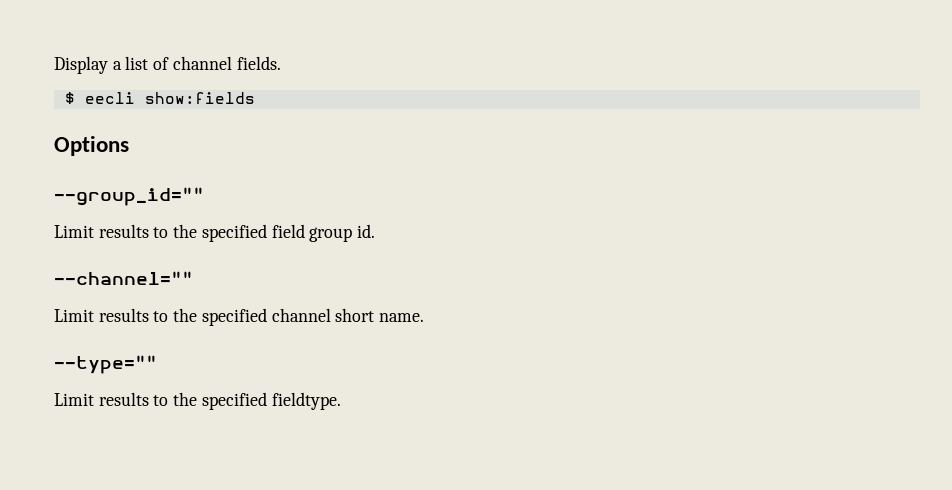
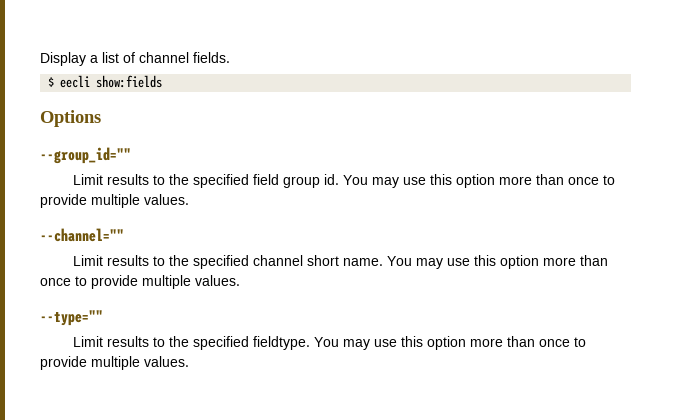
- Limit results to the specified field group id.
+ Limit results to the specified field group id. You may use this option more than once to provide multiple values.
- Limit results to the specified channel short name.
+ Limit results to the specified channel short name. You may use this option more than once to provide multiple values.
- Limit results to the specified fieldtype.
+ Limit results to the specified fieldtype. You may use this option more than once to provide multiple values.

